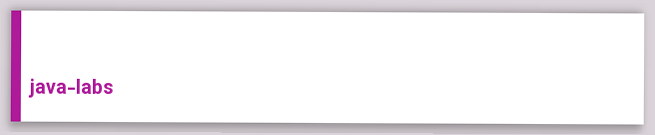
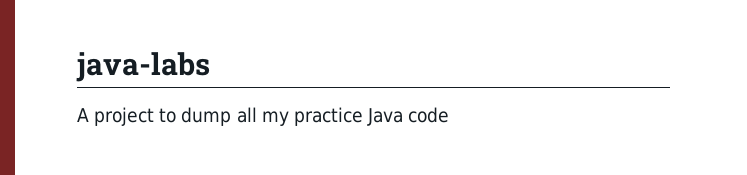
+ A project to dump all my practice Java code

